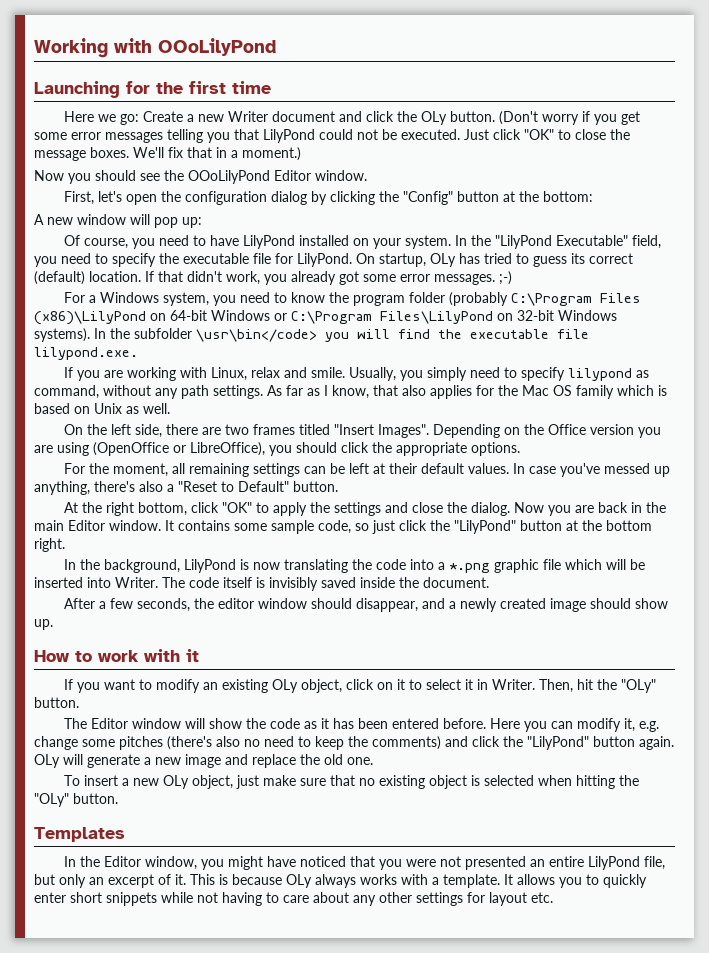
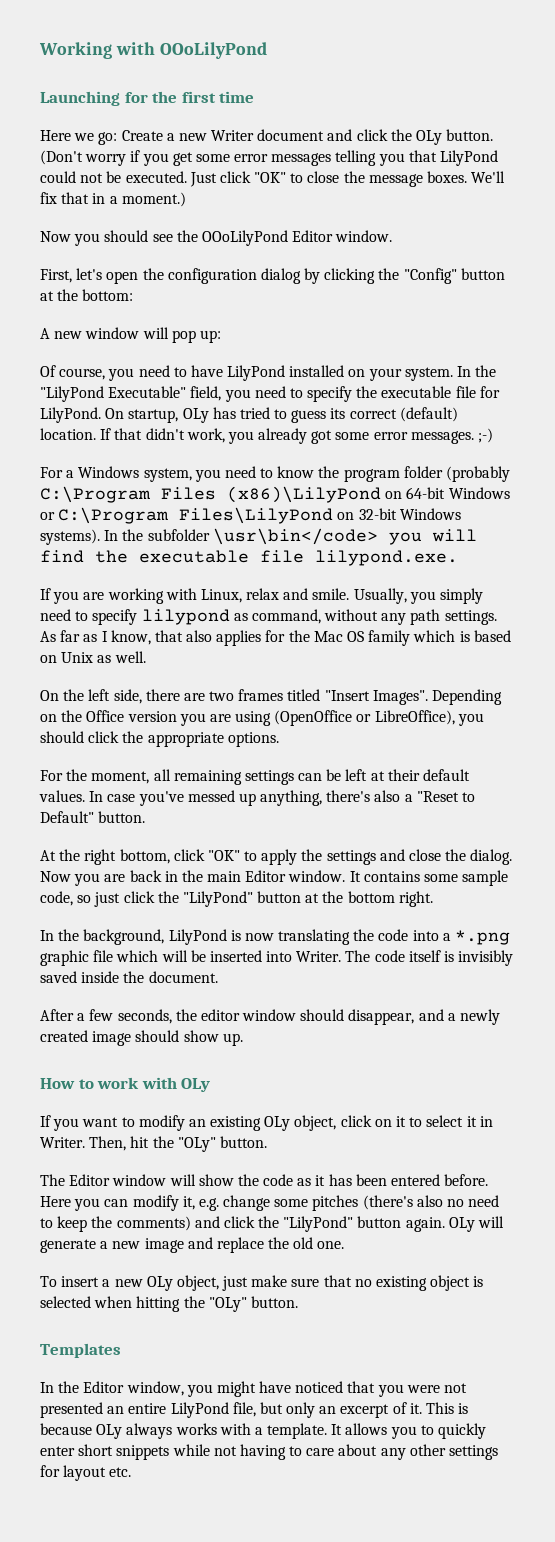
- How to work with it
+ How to work with OLy

